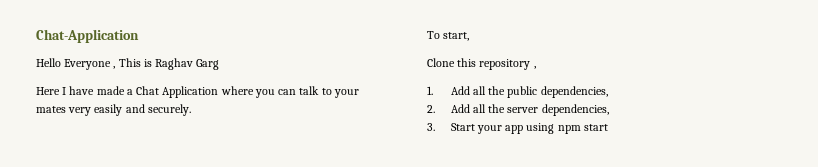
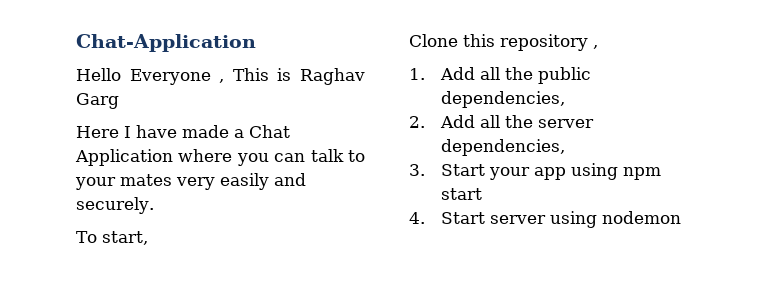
+ 4. Start server using nodemon

